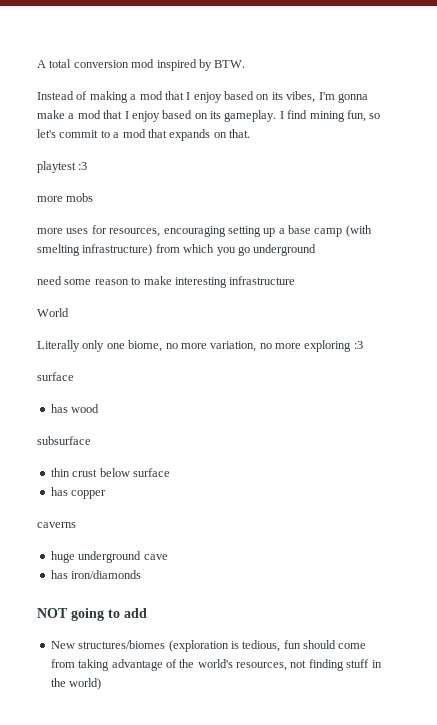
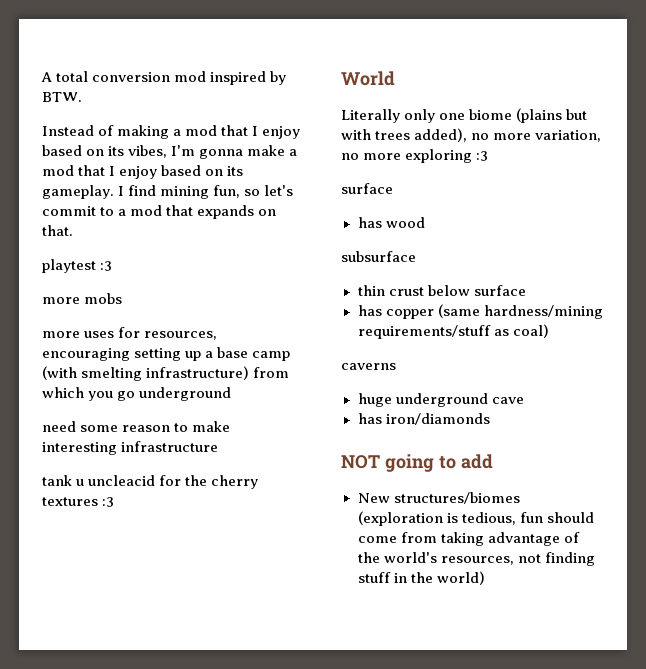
+ tank u uncleacid for the cherry textures :3
  World
- Literally only one biome, no more variation, no more exploring :3
+ Literally only one biome (plains but with trees added), no more variation, no more exploring :3
- has copper
+ has copper (same hardness/mining requirements/stuff as coal)

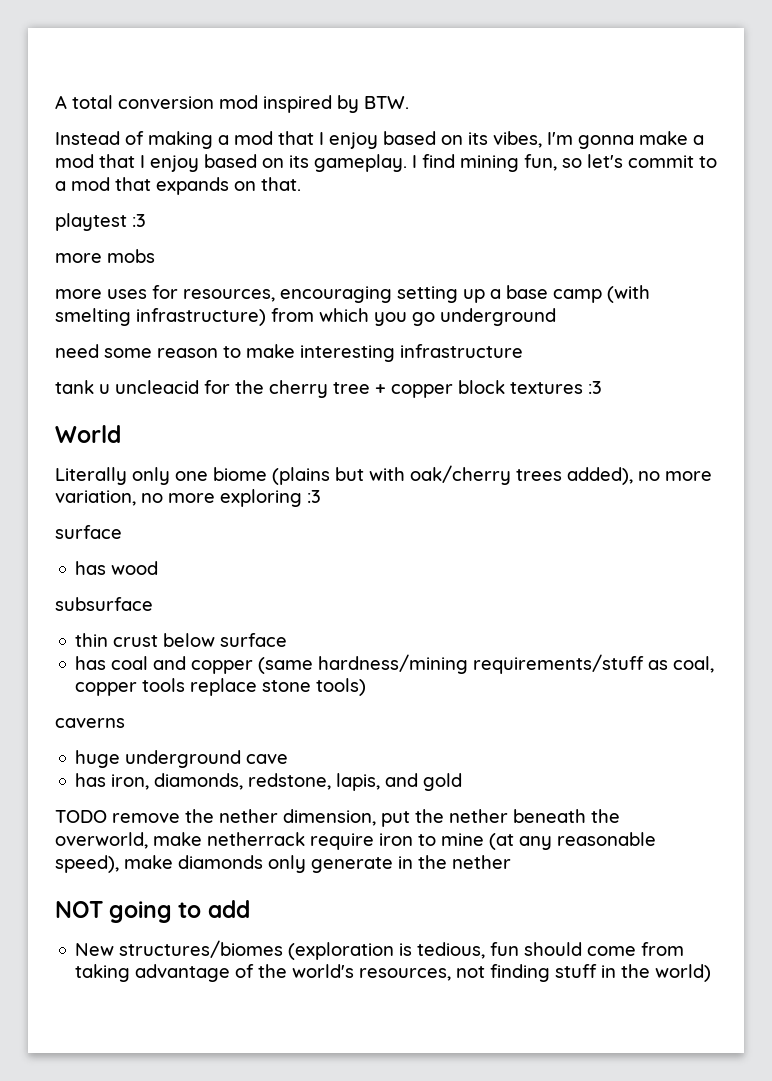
- tank u uncleacid for the cherry textures :3
+ tank u uncleacid for the cherry tree + copper block textures :3
- Literally only one biome (plains but with trees added), no more variation, no more exploring :3
+ Literally only one biome (plains but with oak/cherry trees added), no more variation, no more exploring :3
- has copper (same hardness/mining requirements/stuff as coal)
+ has coal and copper (same hardness/mining requirements/stuff as coal, copper tools replace stone tools)
- has iron/diamonds
+ has iron, diamonds, redstone, lapis, and gold
+ TODO remove the nether dimension, put the nether beneath the overworld, make netherrack require iron to mine (at any reasonable speed), make diamonds only generate in the nether

